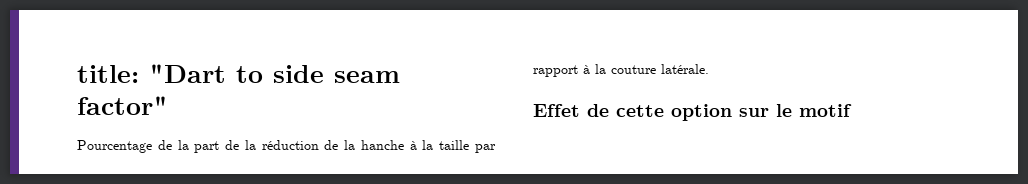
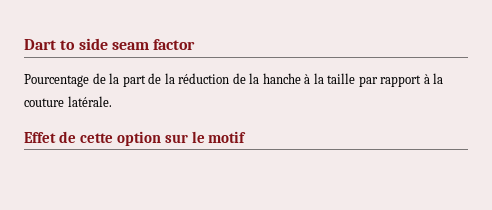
- title: "Dart to side seam factor"
+ Dart to side seam factor

